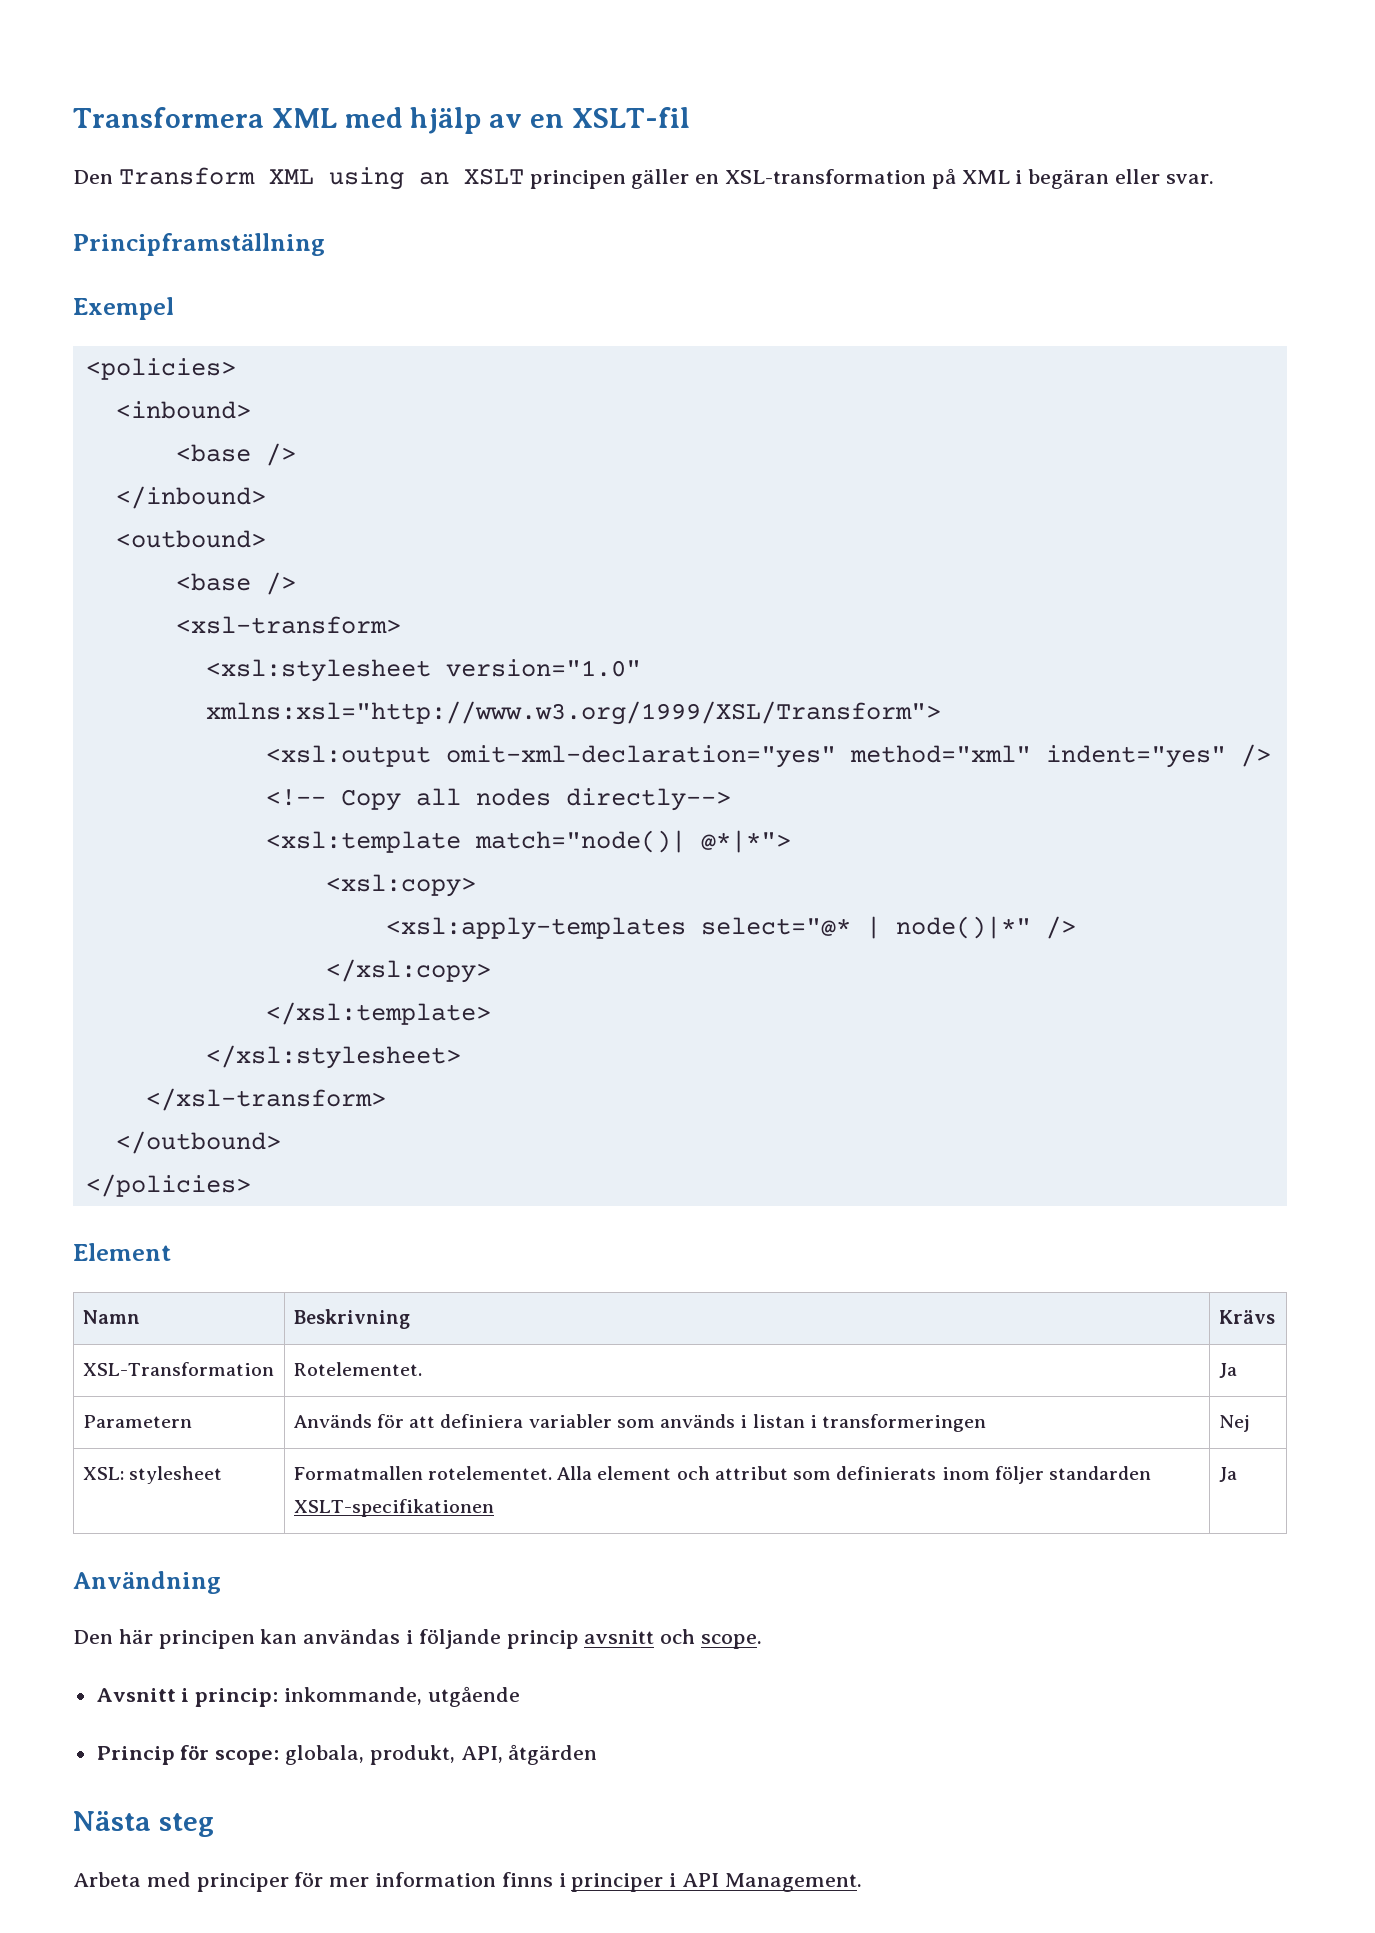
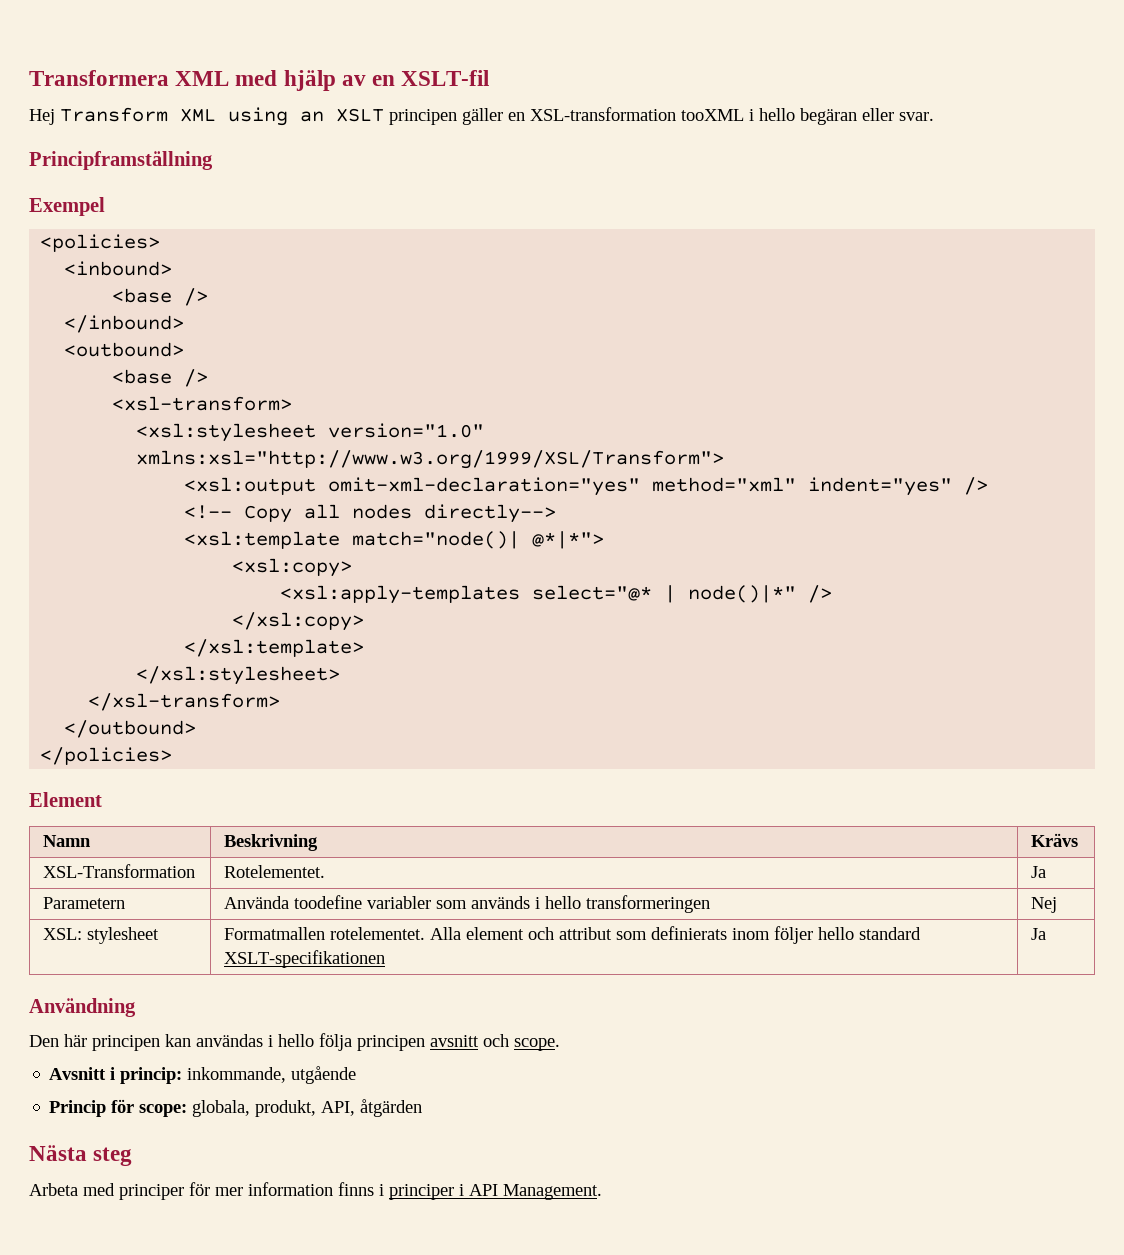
- Den Transform XML using an XSLT principen gäller en XSL-transformation på XML i begäran eller svar.
+ Hej Transform XML using an XSLT principen gäller en XSL-transformation tooXML i hello begäran eller svar.
- Parametern | Används för att definiera variabler som används i listan i transformeringen | Nej
+ Parametern | Använda toodefine variabler som används i hello transformeringen | Nej
- XSL: stylesheet | Formatmallen rotelementet. Alla element och attribut som definierats inom följer standarden XSLT-specifikationen | Ja
+ XSL: stylesheet | Formatmallen rotelementet. Alla element och attribut som definierats inom följer hello standard XSLT-specifikationen | Ja
- Den här principen kan användas i följande princip avsnitt och scope.
+ Den här principen kan användas i hello följa principen avsnitt och scope.

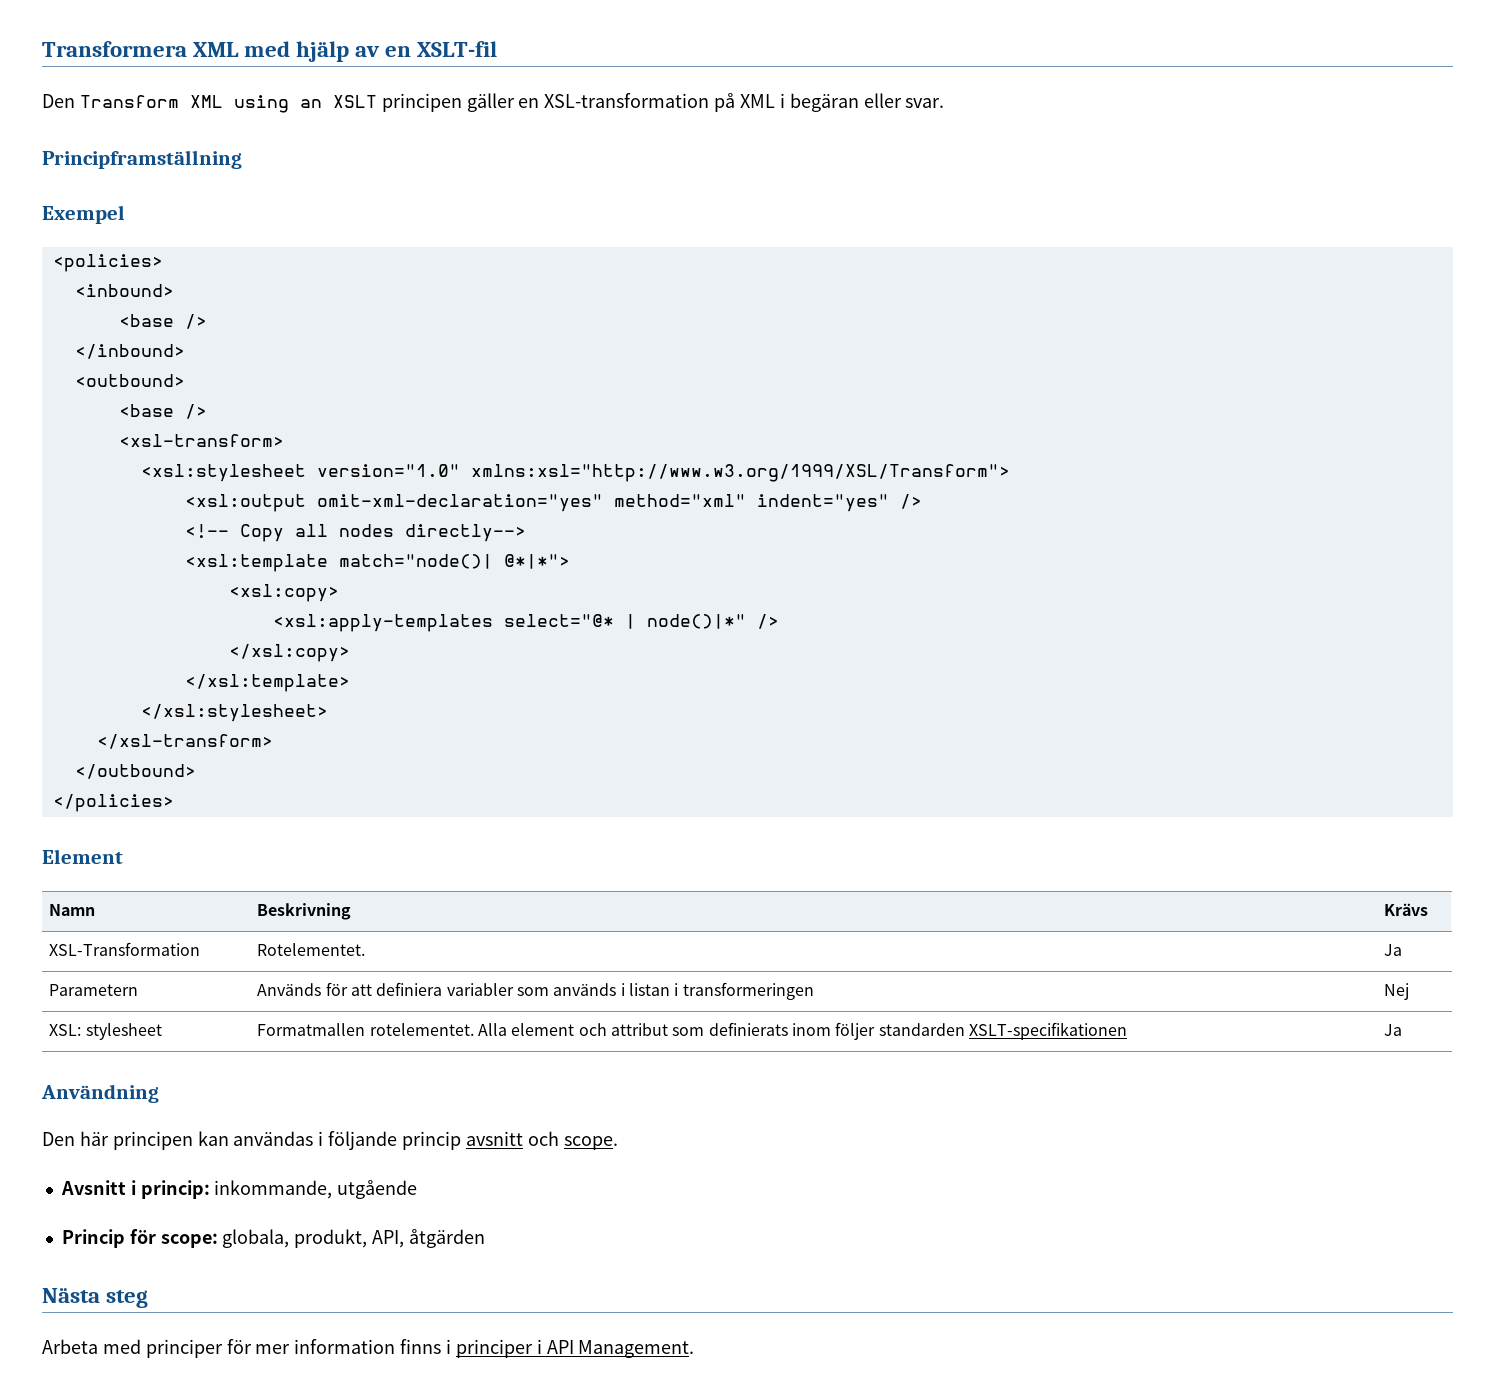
- Hej Transform XML using an XSLT principen gäller en XSL-transformation tooXML i hello begäran eller svar.
+ Den Transform XML using an XSLT principen gäller en XSL-transformation på XML i begäran eller svar.
- Parametern | Använda toodefine variabler som används i hello transformeringen | Nej
+ Parametern | Används för att definiera variabler som används i listan i transformeringen | Nej
- XSL: stylesheet | Formatmallen rotelementet. Alla element och attribut som definierats inom följer hello standard XSLT-specifikationen | Ja
+ XSL: stylesheet | Formatmallen rotelementet. Alla element och attribut som definierats inom följer standarden XSLT-specifikationen | Ja
- Den här principen kan användas i hello följa principen avsnitt och scope.
+ Den här principen kan användas i följande princip avsnitt och scope.

